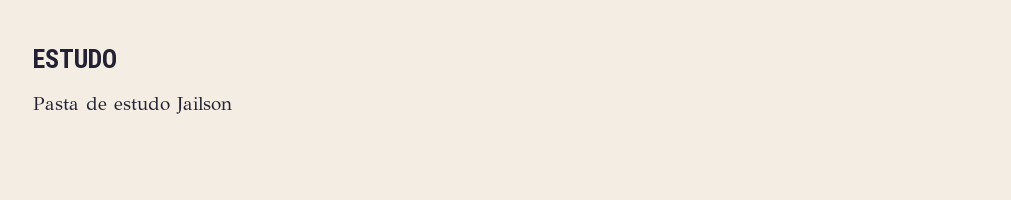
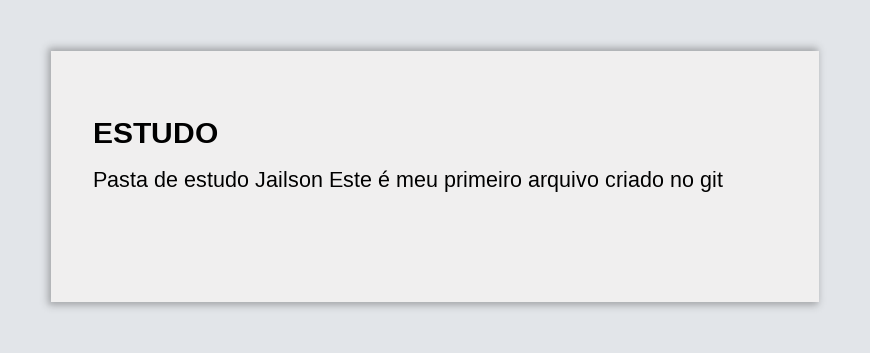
- Pasta de estudo Jailson
+ Pasta de estudo Jailson Este é meu primeiro arquivo criado no git

